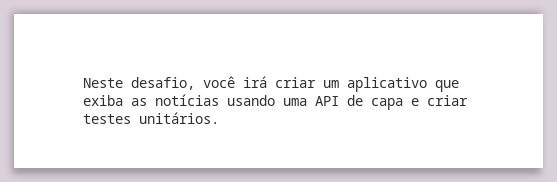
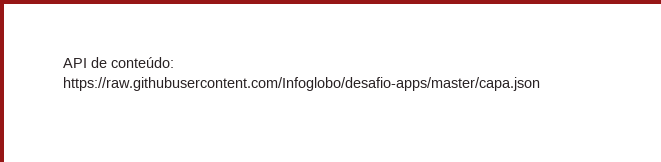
- Neste desafio, você irá criar um aplicativo que exiba as notícias usando uma API de capa e criar testes unitários.
+ API de conteúdo: https://raw.githubusercontent.com/Infoglobo/desafio-apps/master/capa.json

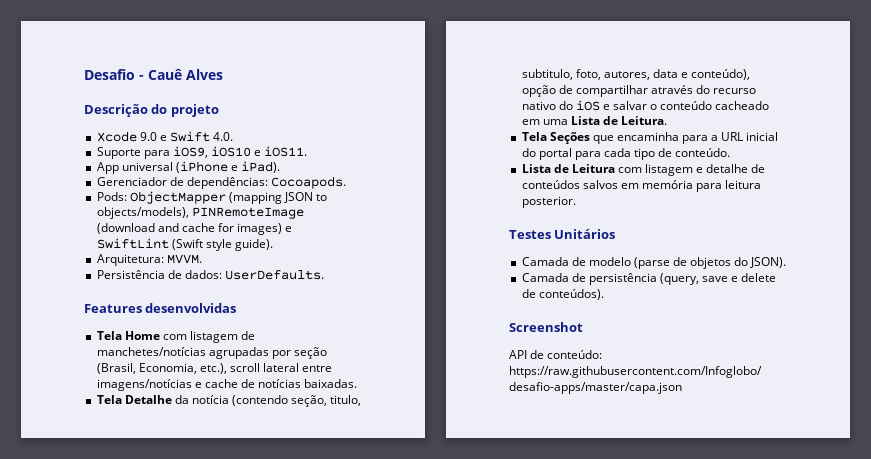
+ Desafio - Cauê Alves
+ Descrição do projeto
+ Xcode 9.0 e Swift 4.0.
+ Suporte para iOS9, iOS10 e iOS11.
+ App universal (iPhone e iPad).
+ Gerenciador de dependências: Cocoapods.
+ Pods: ObjectMapper (mapping JSON to objects/models), PINRemoteImage (download and cache for images) e SwiftLint (Swift style guide).
+ Arquitetura: MVVM.
+ Persistência de dados: UserDefaults.
+ Features desenvolvidas
+ Tela Home com listagem de manchetes/notícias agrupadas por seção (Brasil, Economia, etc.), scroll lateral entre imagens/notícias e cache de notícias baixadas.
+ Tela Detalhe da notícia (contendo seção, titulo, subtitulo, foto, autores, data e conteúdo), opção de compartilhar através do recurso nativo do iOS e salvar o conteúdo cacheado em uma Lista de Leitura.
+ Tela Seções que encaminha para a URL inicial do portal para cada tipo de conteúdo.
+ Lista de Leitura com listagem e detalhe de conteúdos salvos em memória para leitura posterior.
+ Testes Unitários
+ Camada de modelo (parse de objetos do JSON).
+ Camada de persistência (query, save e delete de conteúdos).
+ Screenshot

